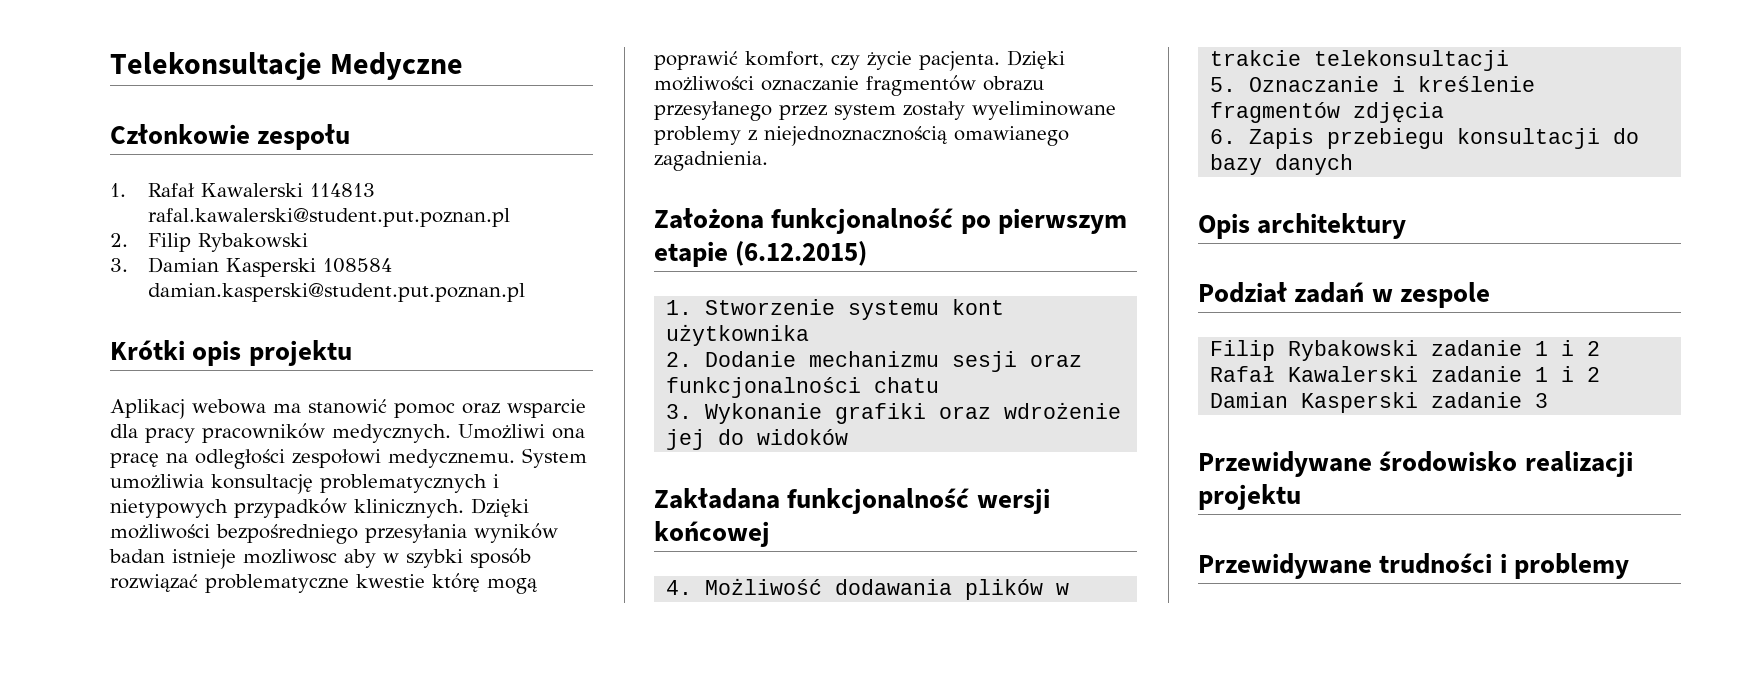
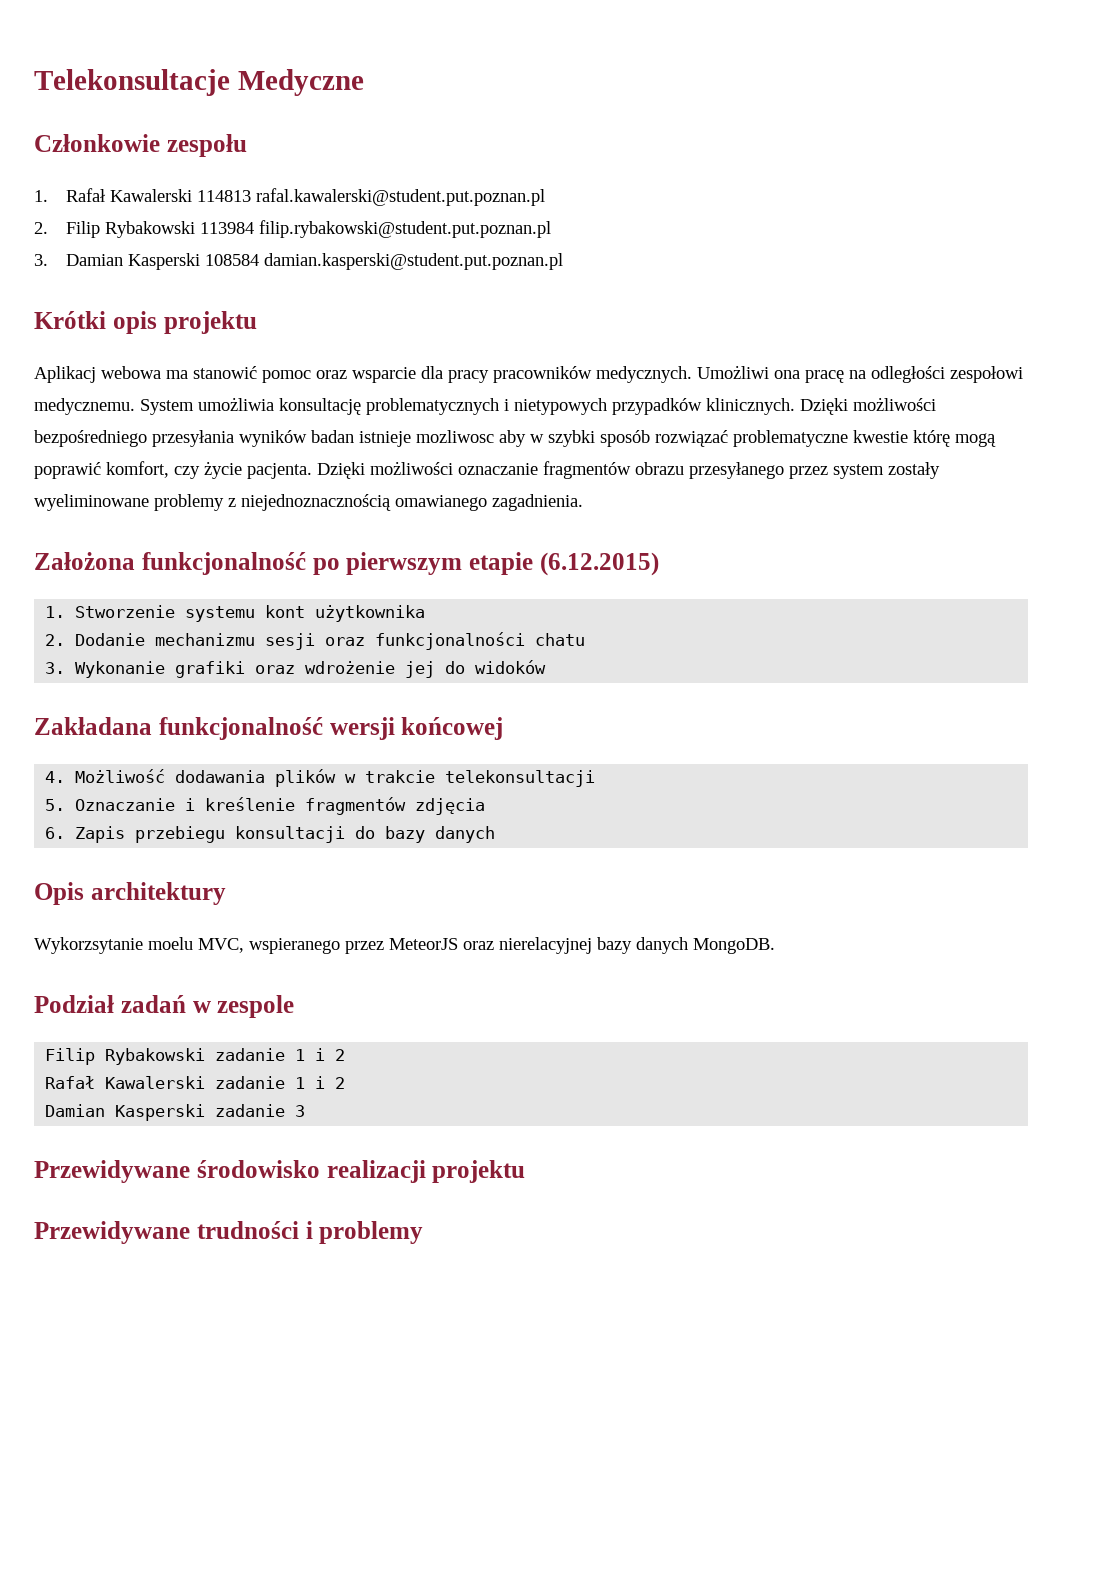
- 2. Filip Rybakowski
+ 2. Filip Rybakowski 113984 filip.rybakowski@student.put.poznan.pl
+ Wykorzsytanie moelu MVC, wspieranego przez MeteorJS oraz nierelacyjnej bazy danych MongoDB.

